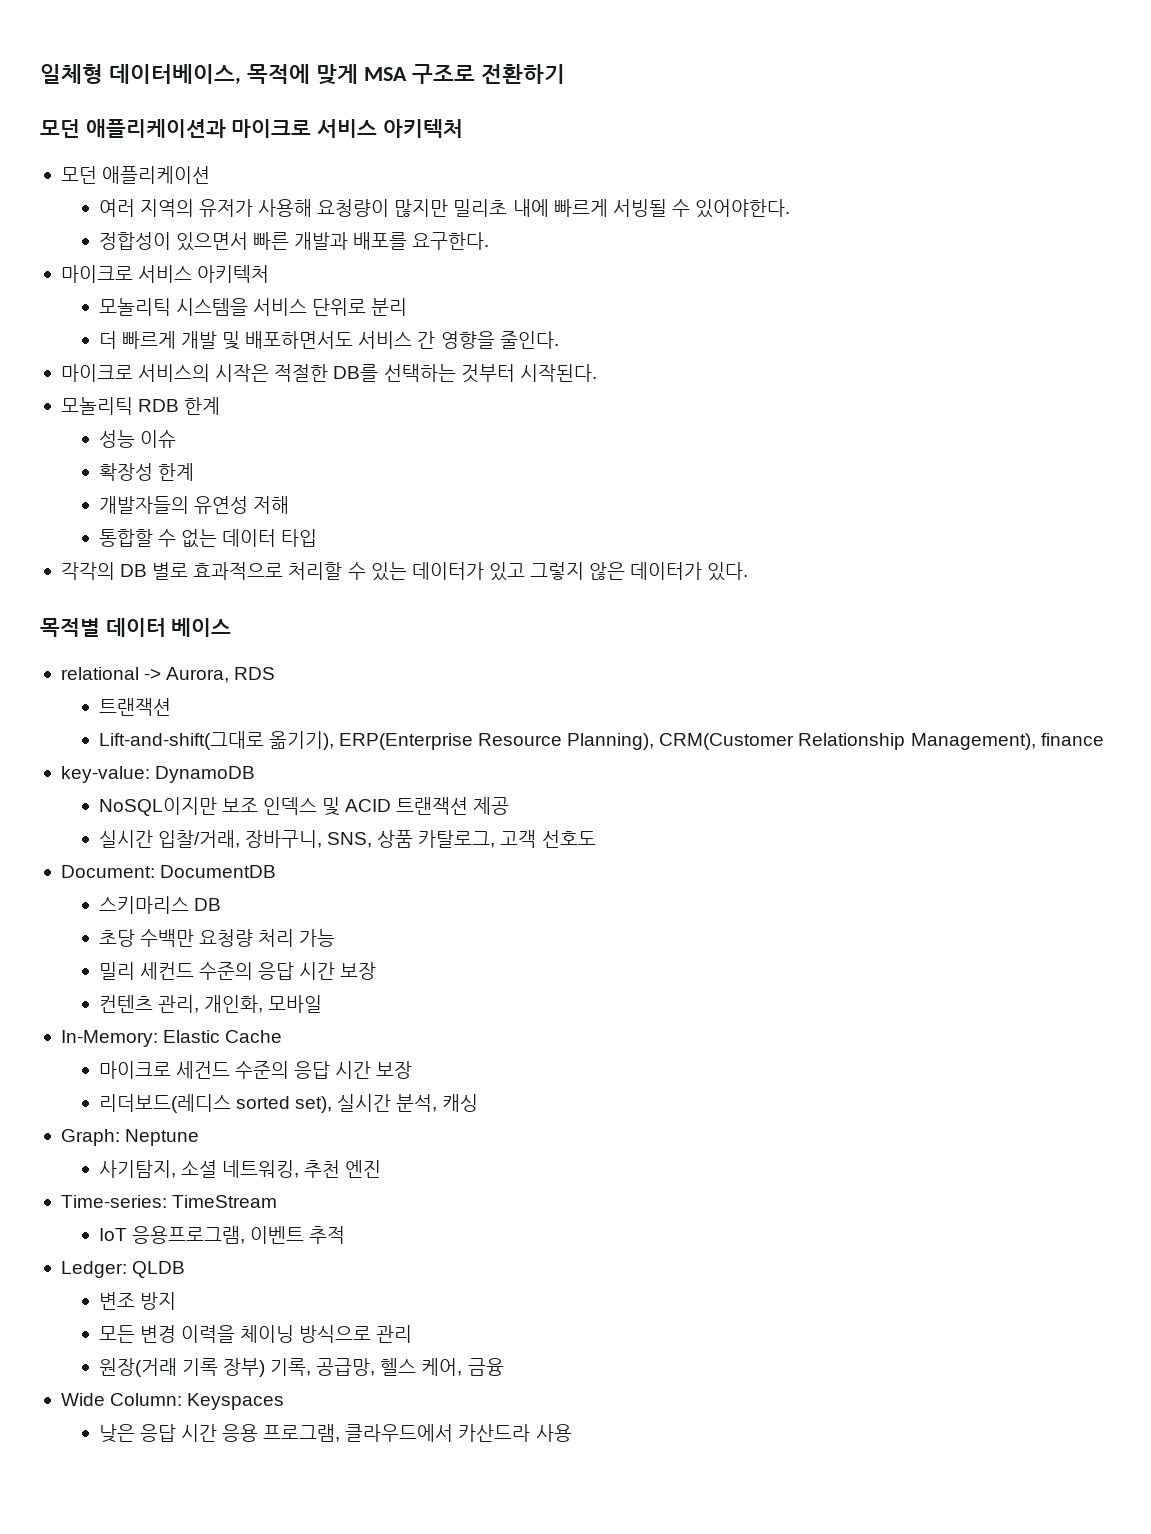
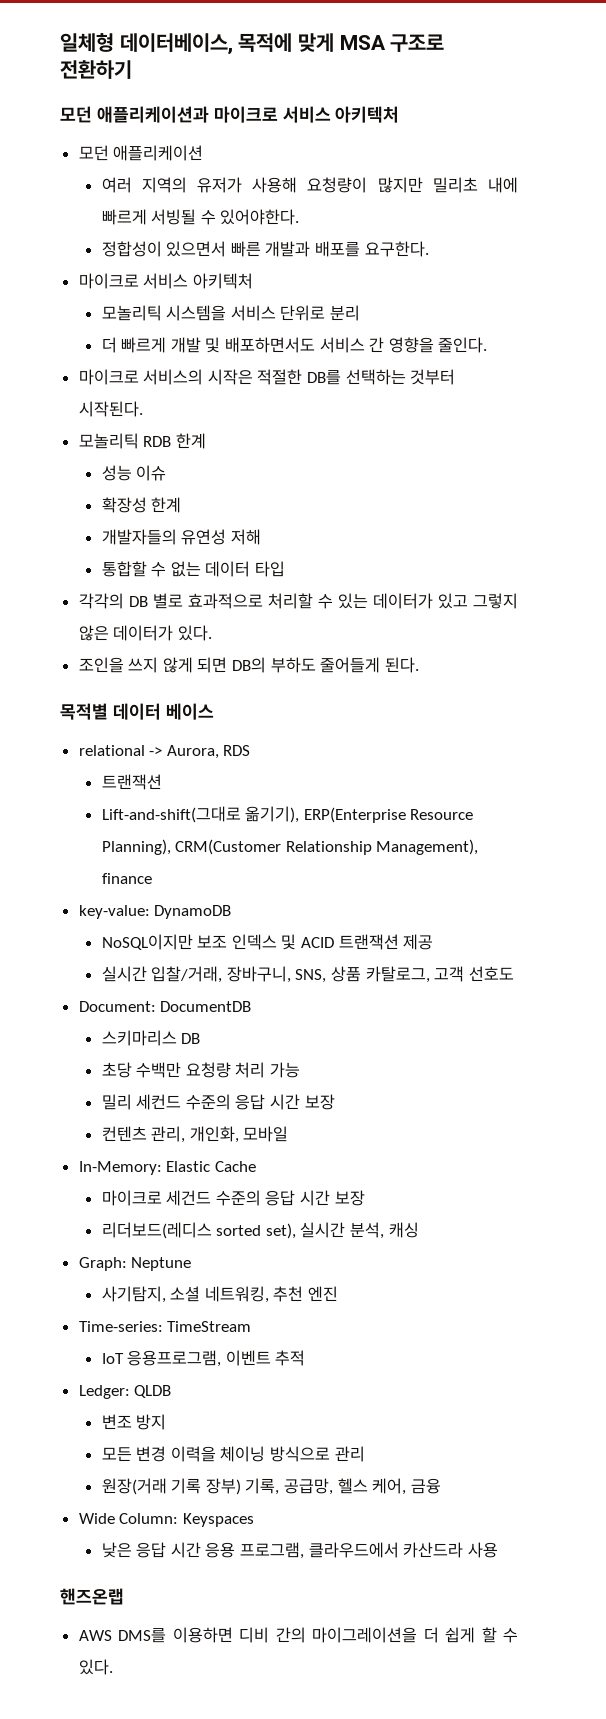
+ 조인을 쓰지 않게 되면 DB의 부하도 줄어들게 된다.
+ 핸즈온랩
+ AWS DMS를 이용하면 디비 간의 마이그레이션을 더 쉽게 할 수 있다.

